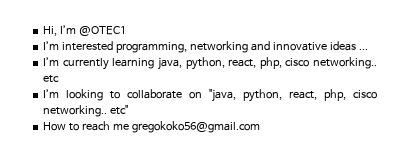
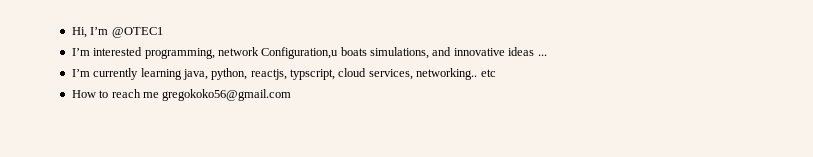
- I’m interested programming, networking and innovative ideas ...
+ I’m interested programming, network Configuration,u boats simulations, and innovative ideas ...
- I’m currently learning java, python, react, php, cisco networking.. etc
- I’m looking to collaborate on "java, python, react, php, cisco networking.. etc"
+ I’m currently learning java, python, reactjs, typscript, cloud services, networking.. etc

